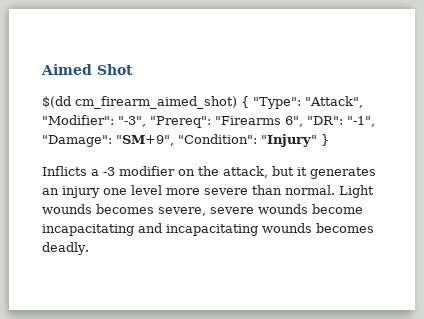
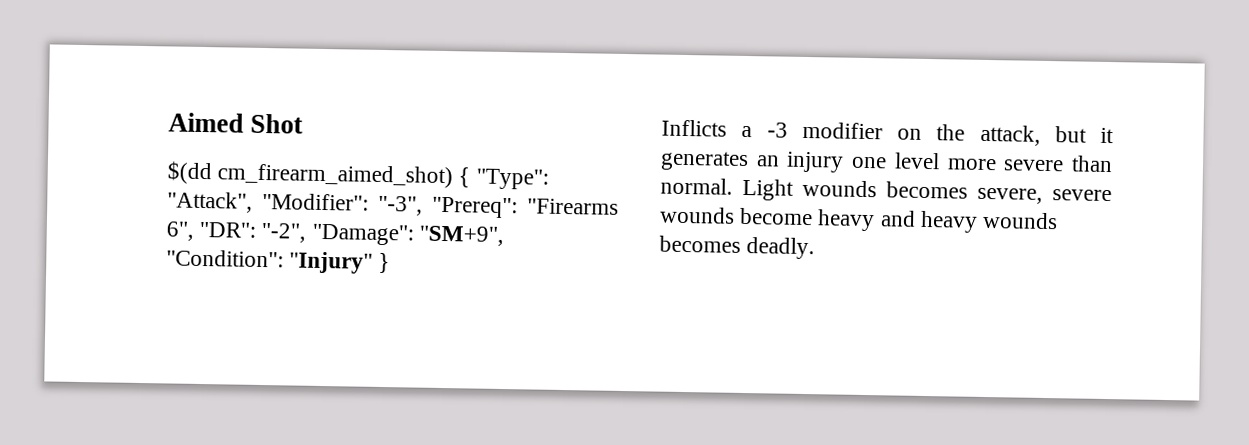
- $(dd cm_firearm_aimed_shot) { "Type": "Attack", "Modifier": "-3", "Prereq": "Firearms 6", "DR": "-1", "Damage": "SM+9", "Condition": "Injury" }
+ $(dd cm_firearm_aimed_shot) { "Type": "Attack", "Modifier": "-3", "Prereq": "Firearms 6", "DR": "-2", "Damage": "SM+9", "Condition": "Injury" }
- Light wounds becomes severe, severe wounds become incapacitating and incapacitating wounds becomes deadly.
+ Light wounds becomes severe, severe wounds become heavy and heavy wounds becomes deadly.

